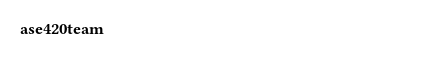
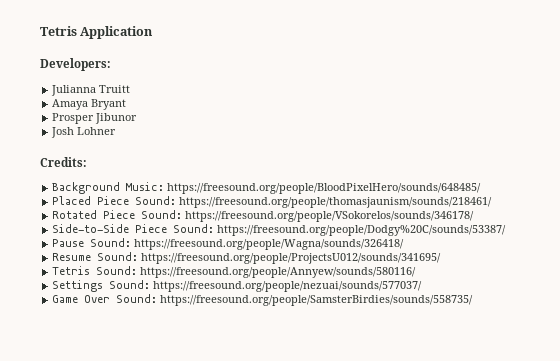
- ase420team
+ Tetris Application
+ Developers:
+ Julianna Truitt
+ Amaya Bryant
+ Prosper Jibunor
+ Josh Lohner
+ Credits:
+ Background Music: https://freesound.org/people/BloodPixelHero/sounds/648485/
+ Placed Piece Sound: https://freesound.org/people/thomasjaunism/sounds/218461/
+ Rotated Piece Sound: https://freesound.org/people/VSokorelos/sounds/346178/
+ Side-to-Side Piece Sound: https://freesound.org/people/Dodgy%20C/sounds/53387/
+ Pause Sound: https://freesound.org/people/Wagna/sounds/326418/
+ Resume Sound: https://freesound.org/people/ProjectsU012/sounds/341695/
+ Tetris Sound: https://freesound.org/people/Annyew/sounds/580116/
+ Settings Sound: https://freesound.org/people/nezuai/sounds/577037/
+ Game Over Sound: https://freesound.org/people/SamsterBirdies/sounds/558735/

